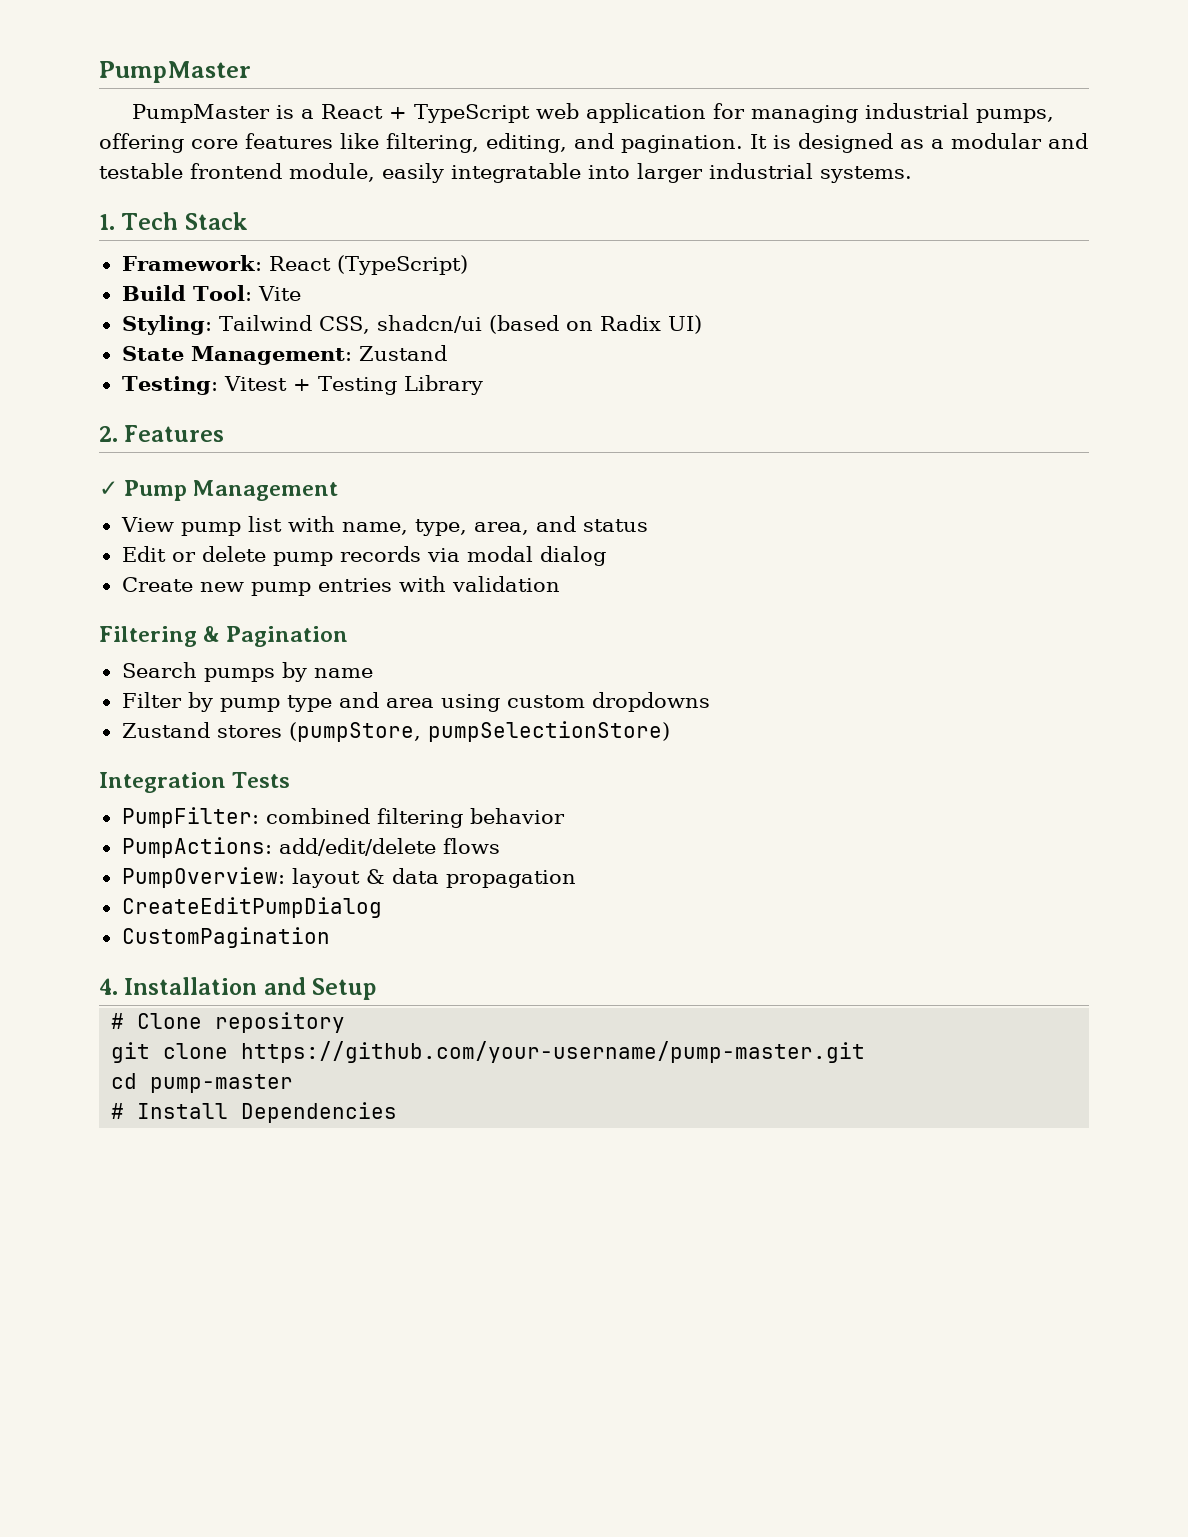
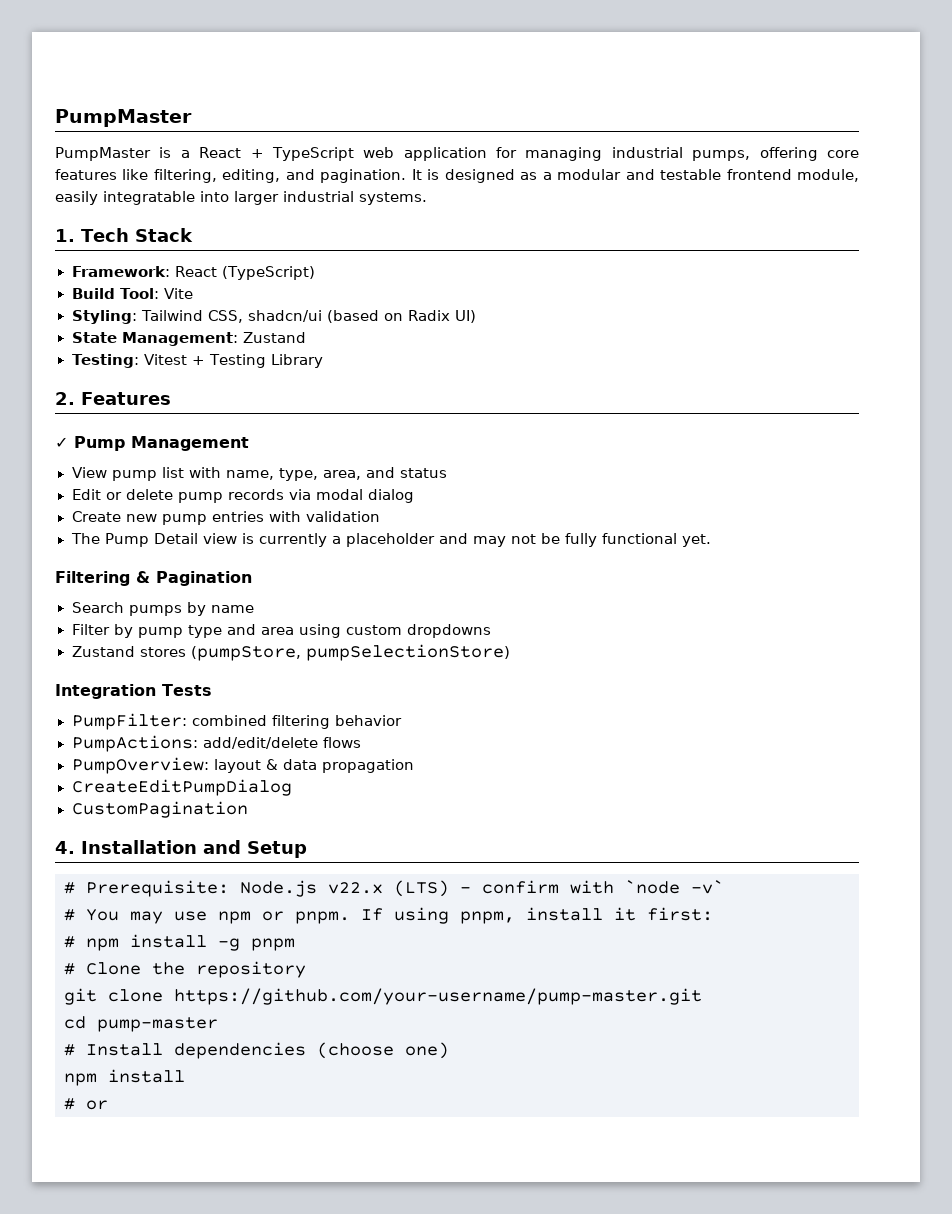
+ The Pump Detail view is currently a placeholder and may not be fully functional yet.
+ # Prerequisite: Node.js v22.x (LTS) – confirm with `node -v`
+ # You may use npm or pnpm. If using pnpm, install it first:
+ # npm install -g pnpm
- # Clone repository
+ # Clone the repository
- # Install Dependencies
+ # Install dependencies (choose one)
+ npm install
+ # or

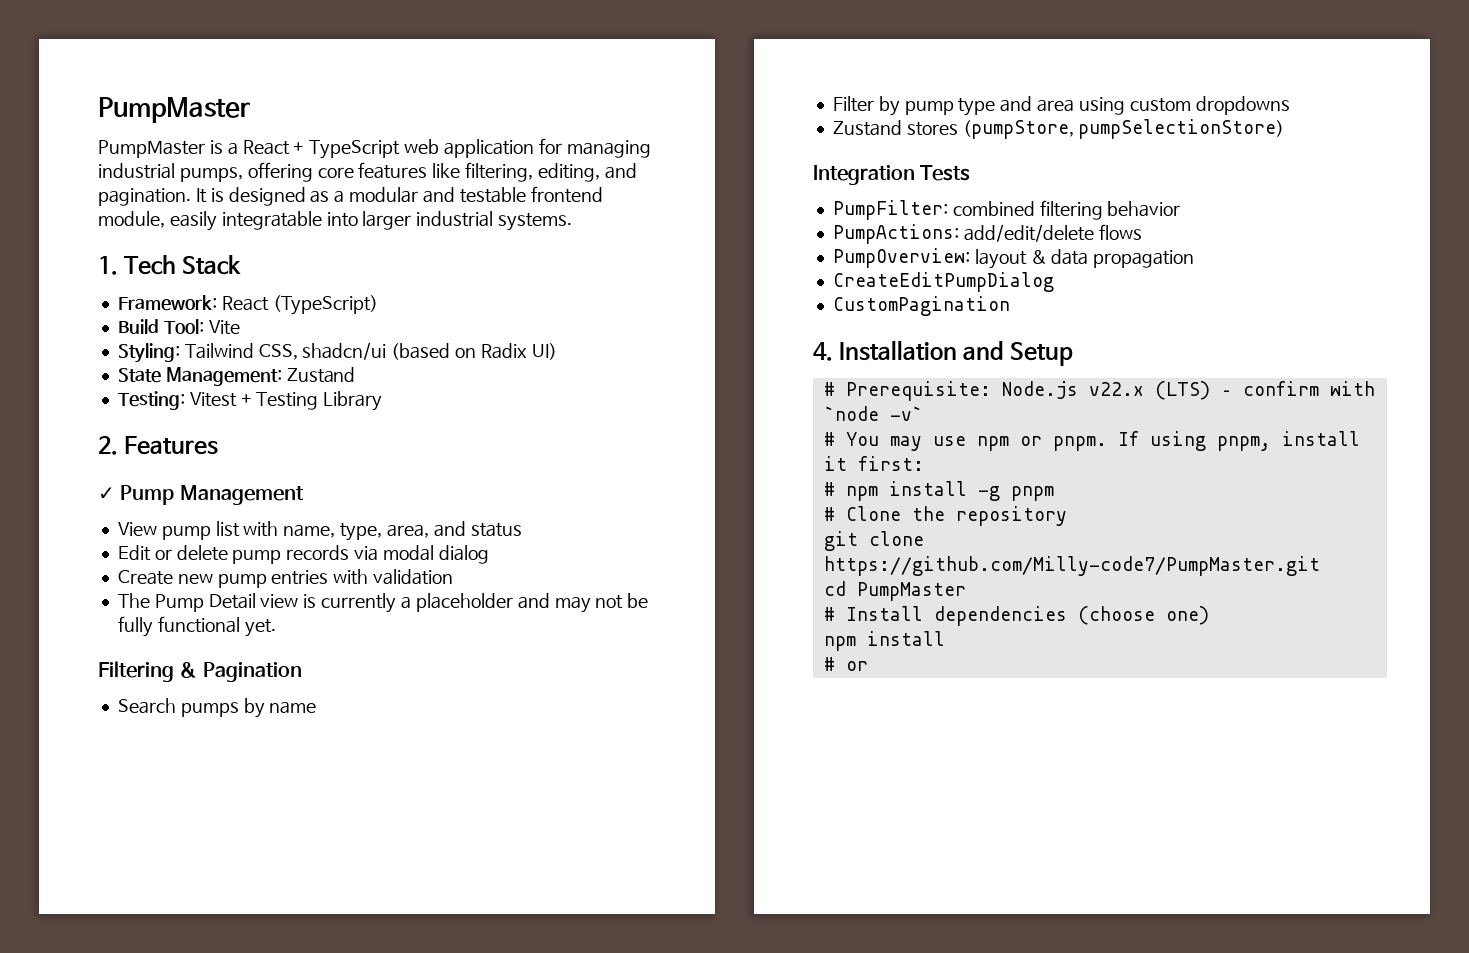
- git clone https://github.com/your-username/pump-master.git
+ git clone https://github.com/Milly-code7/PumpMaster.git
- cd pump-master
+ cd PumpMaster

